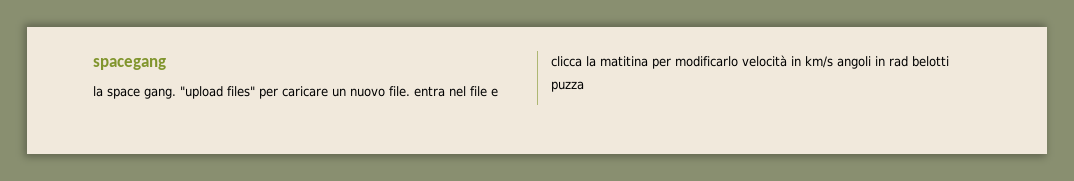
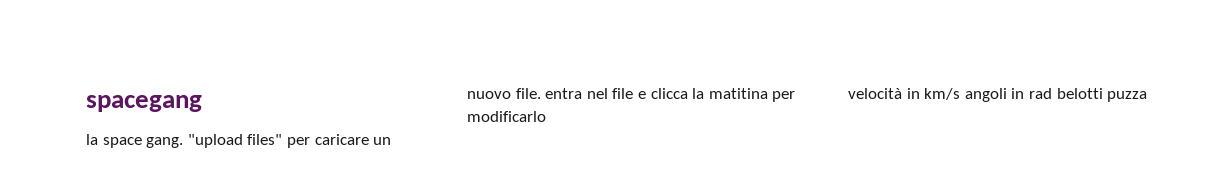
- "upload files" per caricare un nuovo file. entra nel file e clicca la matitina per modificarlo velocità in km/s angoli in rad belotti puzza
+ "upload files" per caricare un nuovo file. entra nel file e clicca la matitina per modificarlo
+ velocità in km/s angoli in rad belotti puzza

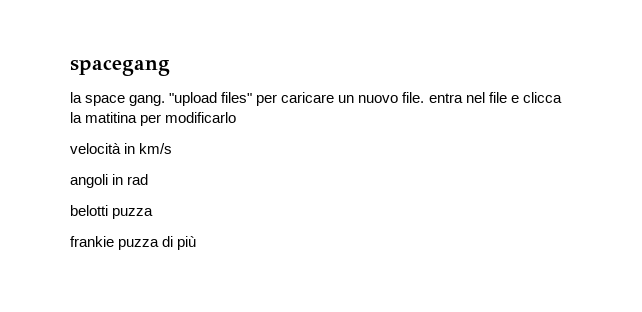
- velocità in km/s angoli in rad belotti puzza
+ velocità in km/s
+ angoli in rad
+ belotti puzza
+ frankie puzza di più

